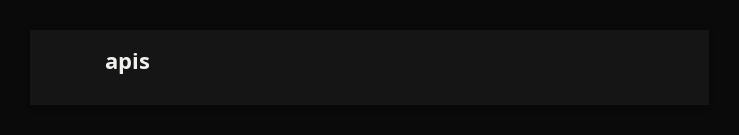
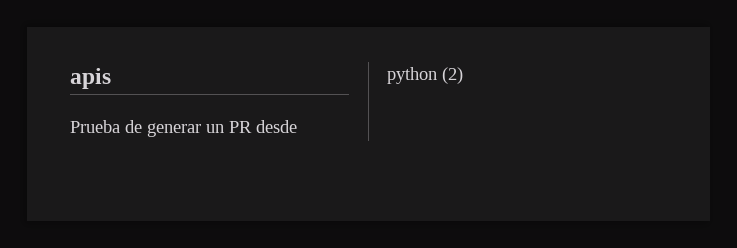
+ Prueba de generar un PR desde python (2)

